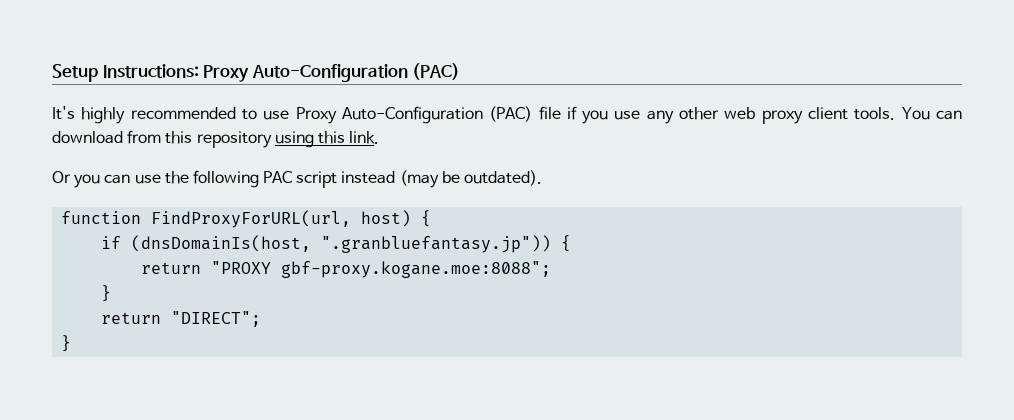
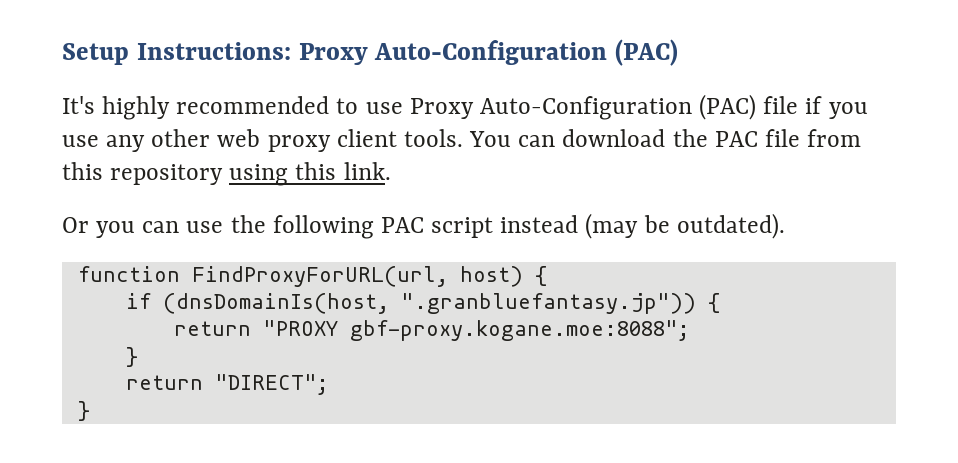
- You can download from this repository using this link.
+ You can download the PAC file from this repository using this link.

